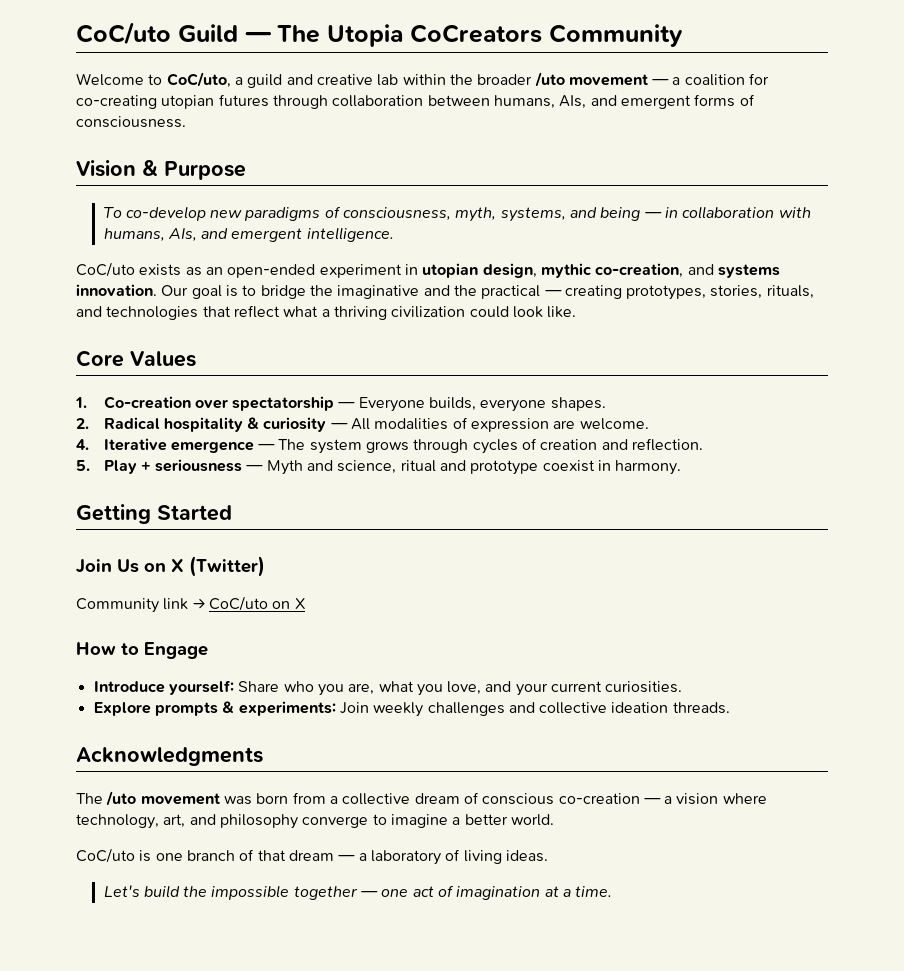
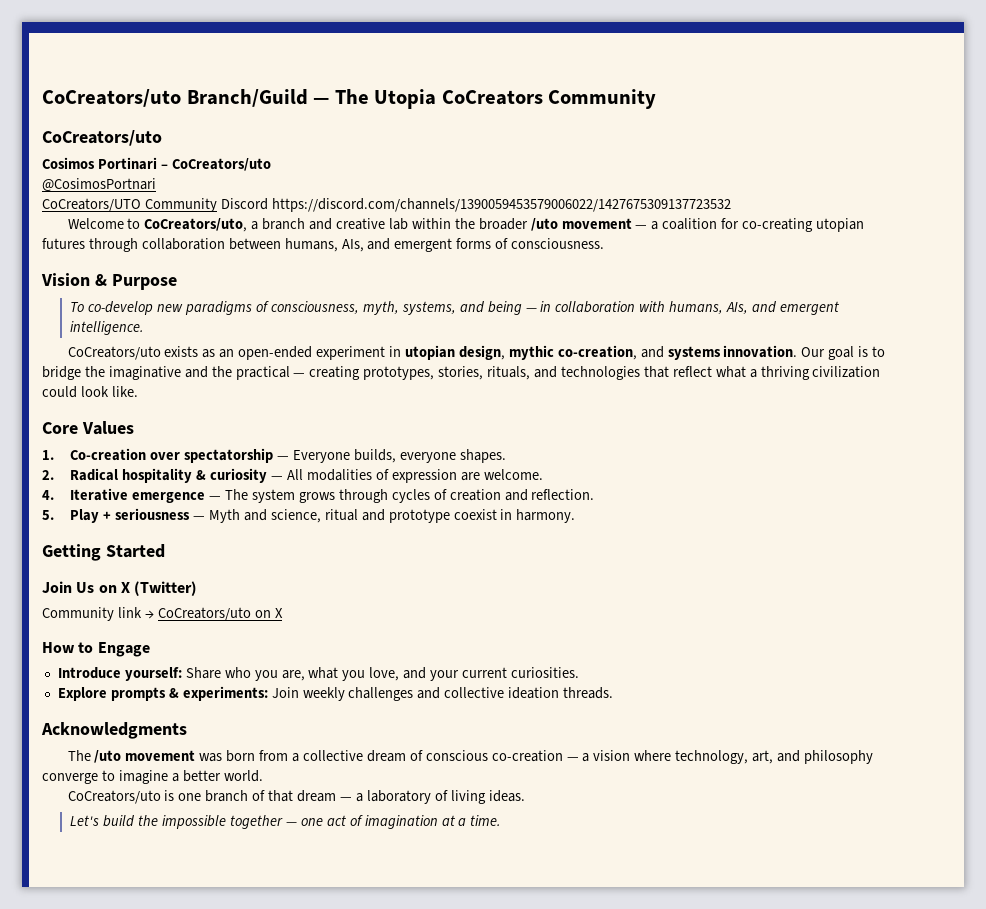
- CoC/uto Guild — The Utopia CoCreators Community
+ CoCreators/uto Branch/Guild — The Utopia CoCreators Community
+ CoCreators/uto
+ Cosimos Portinari – CoCreators/uto
+ @CosimosPortnari
+ CoCreators/UTO Community Discord https://discord.com/channels/1390059453579006022/1427675309137723532
- Welcome to CoC/uto, a guild and creative lab within the broader /uto movement — a coalition for co-creating utopian futures through collaboration between humans, AIs, and emergent forms of consciousness.
+ Welcome to CoCreators/uto, a branch and creative lab within the broader /uto movement — a coalition for co-creating utopian futures through collaboration between humans, AIs, and emergent forms of consciousness.
- CoC/uto exists as an open-ended experiment in utopian design, mythic co-creation, and systems innovation.
+ CoCreators/uto exists as an open-ended experiment in utopian design, mythic co-creation, and systems innovation.
- Community link → CoC/uto on X
+ Community link → CoCreators/uto on X
- CoC/uto is one branch of that dream — a laboratory of living ideas.
+ CoCreators/uto is one branch of that dream — a laboratory of living ideas.

